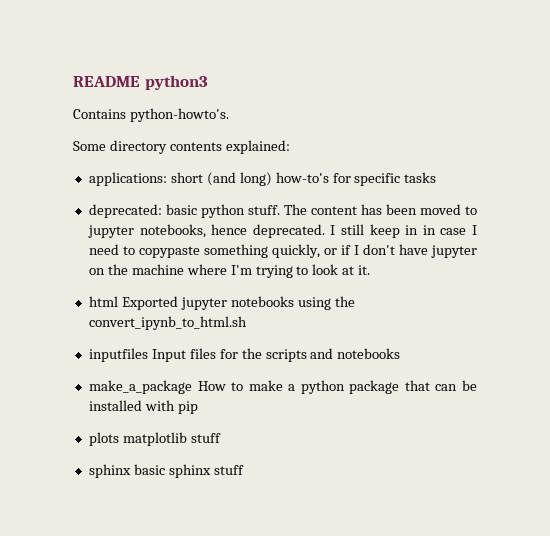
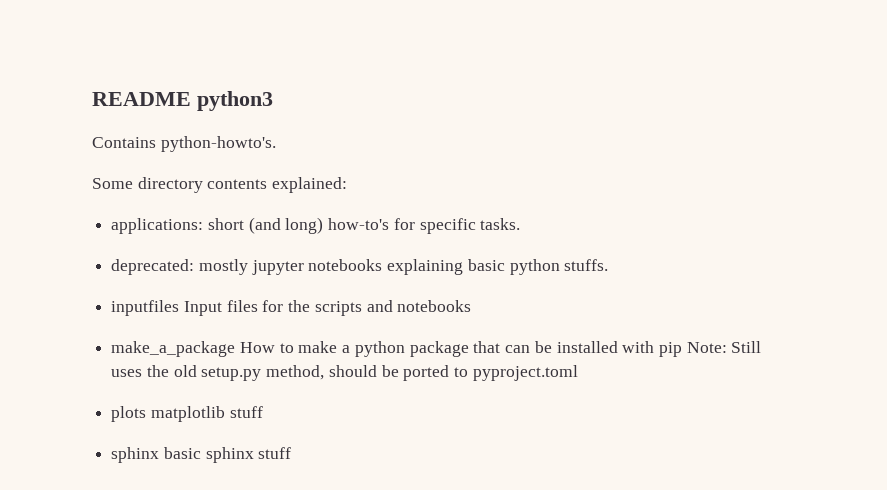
- applications: short (and long) how-to's for specific tasks
+ applications: short (and long) how-to's for specific tasks.
- deprecated: basic python stuff. The content has been moved to jupyter notebooks, hence deprecated. I still keep in in case I need to copypaste something quickly, or if I don't have jupyter on the machine where I'm trying to look at it.
- html Exported jupyter notebooks using the convert_ipynb_to_html.sh
+ deprecated: mostly jupyter notebooks explaining basic python stuffs.
- make_a_package How to make a python package that can be installed with pip
+ make_a_package How to make a python package that can be installed with pip Note: Still uses the old setup.py method, should be ported to pyproject.toml

